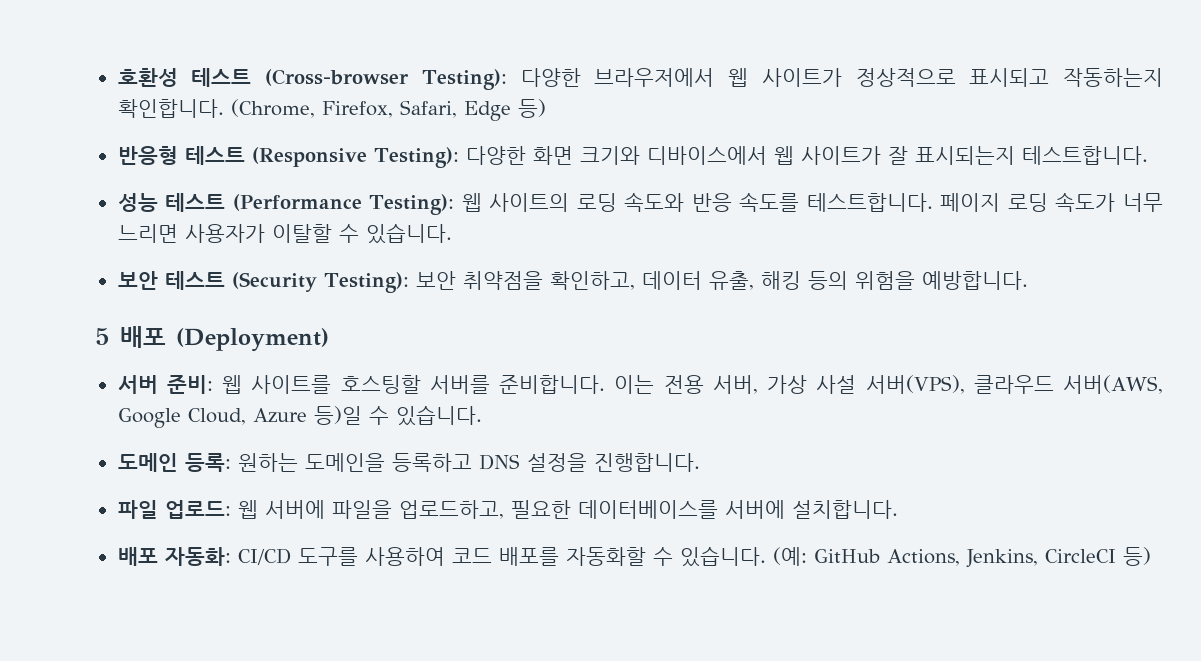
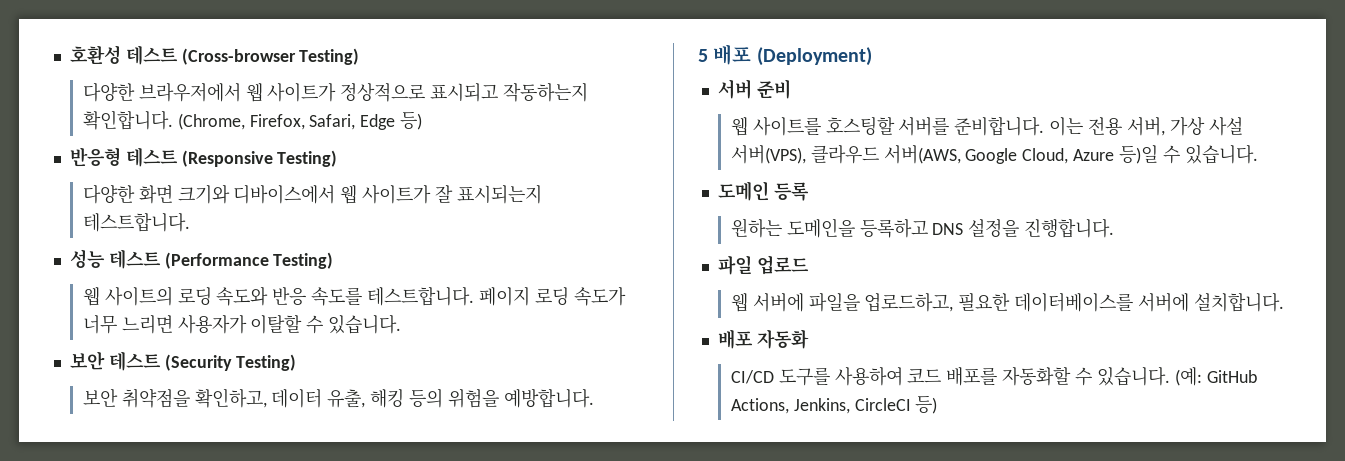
- 호환성 테스트 (Cross-browser Testing): 다양한 브라우저에서 웹 사이트가 정상적으로 표시되고 작동하는지 확인합니다.
+ 호환성 테스트 (Cross-browser Testing)
+ 다양한 브라우저에서 웹 사이트가 정상적으로 표시되고 작동하는지 확인합니다.
- 반응형 테스트 (Responsive Testing): 다양한 화면 크기와 디바이스에서 웹 사이트가 잘 표시되는지 테스트합니다.
+ 반응형 테스트 (Responsive Testing)
+ 다양한 화면 크기와 디바이스에서 웹 사이트가 잘 표시되는지 테스트합니다.
- 성능 테스트 (Performance Testing): 웹 사이트의 로딩 속도와 반응 속도를 테스트합니다.
+ 성능 테스트 (Performance Testing)
+ 웹 사이트의 로딩 속도와 반응 속도를 테스트합니다.
- 보안 테스트 (Security Testing): 보안 취약점을 확인하고, 데이터 유출, 해킹 등의 위험을 예방합니다.
+ 보안 테스트 (Security Testing)
+ 보안 취약점을 확인하고, 데이터 유출, 해킹 등의 위험을 예방합니다.
- 서버 준비: 웹 사이트를 호스팅할 서버를 준비합니다.
+ 서버 준비
+ 웹 사이트를 호스팅할 서버를 준비합니다.
- 도메인 등록: 원하는 도메인을 등록하고 DNS 설정을 진행합니다.
+ 도메인 등록
+ 원하는 도메인을 등록하고 DNS 설정을 진행합니다.
- 파일 업로드: 웹 서버에 파일을 업로드하고, 필요한 데이터베이스를 서버에 설치합니다.
+ 파일 업로드
+ 웹 서버에 파일을 업로드하고, 필요한 데이터베이스를 서버에 설치합니다.
- 배포 자동화: CI/CD 도구를 사용하여 코드 배포를 자동화할 수 있습니다.
+ 배포 자동화
+ CI/CD 도구를 사용하여 코드 배포를 자동화할 수 있습니다.

